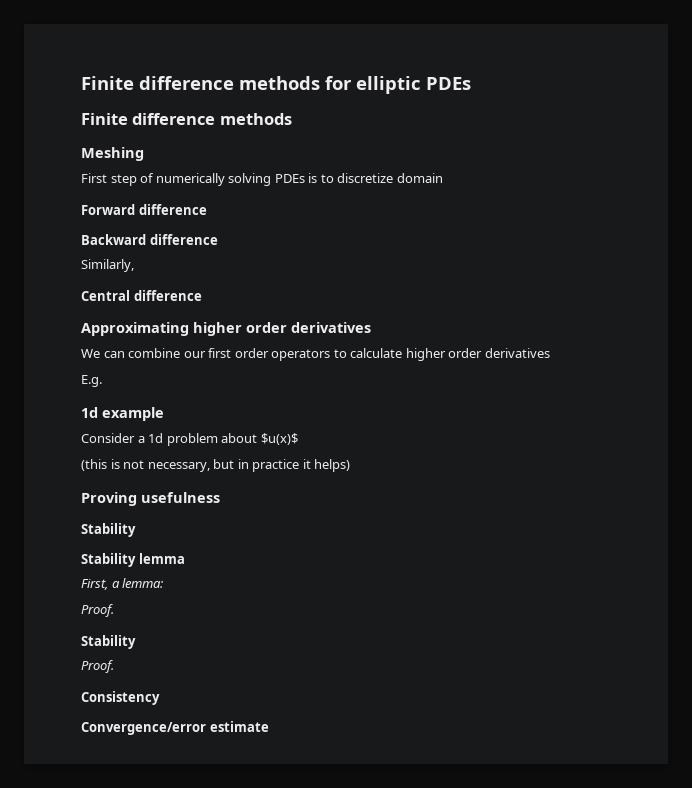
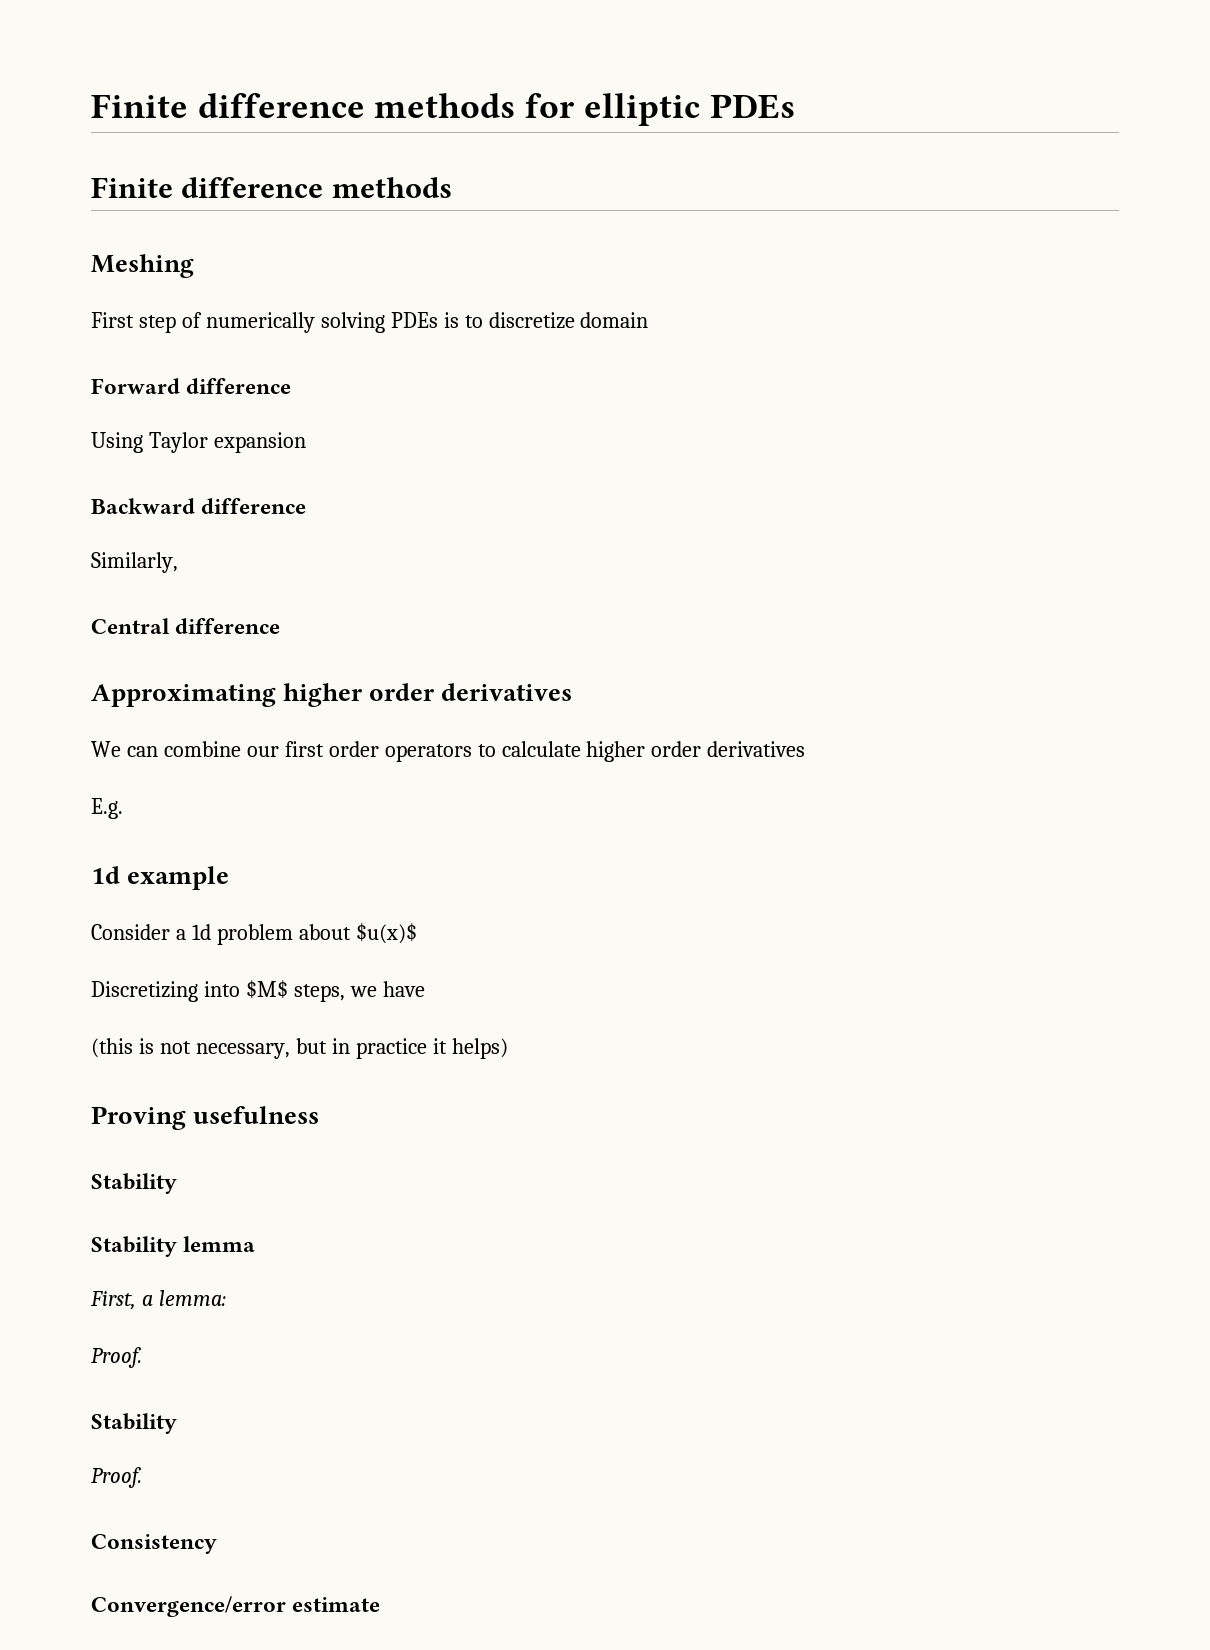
+ Using Taylor expansion
+ Discretizing into $M$ steps, we have

